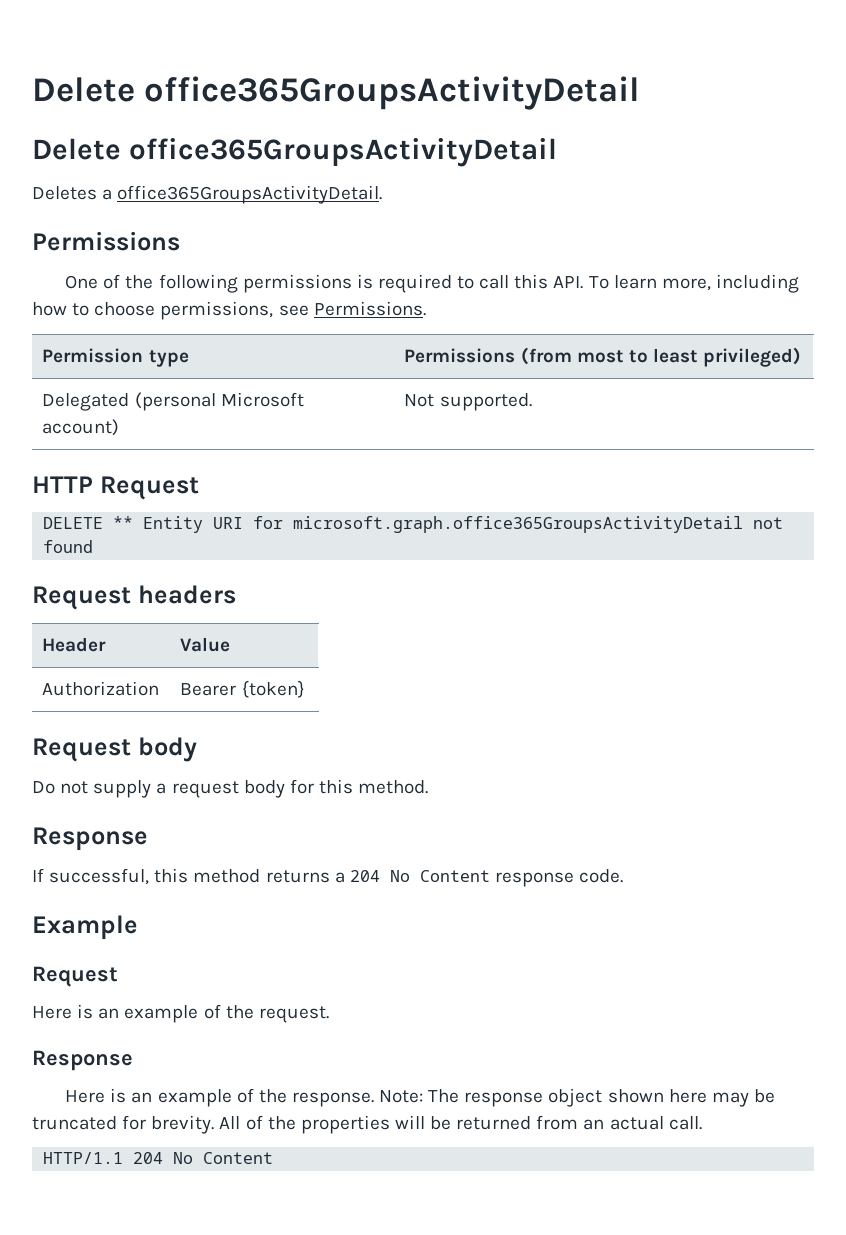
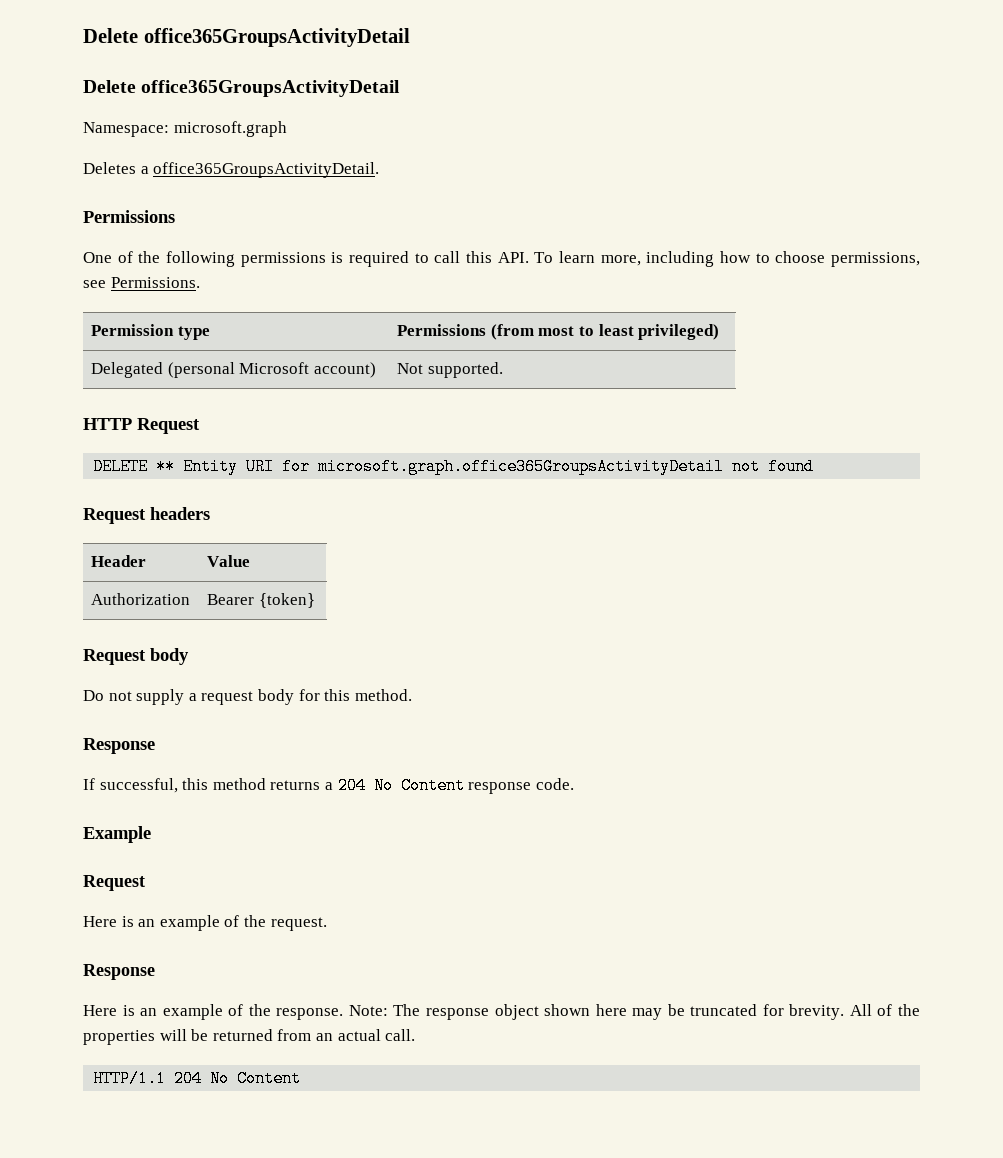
+ Namespace: microsoft.graph

